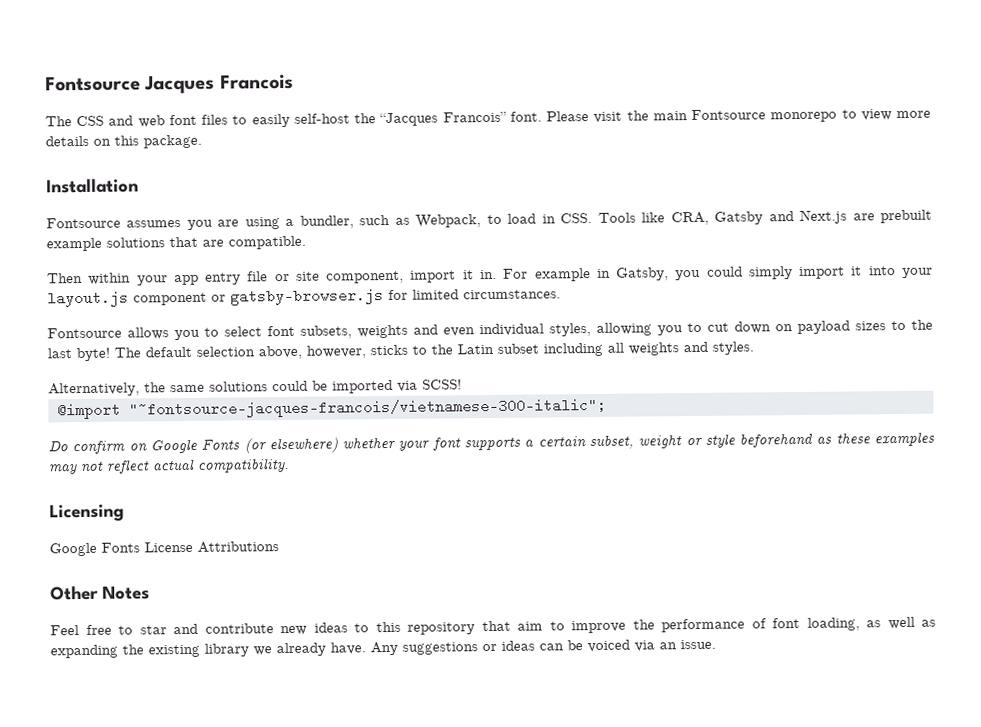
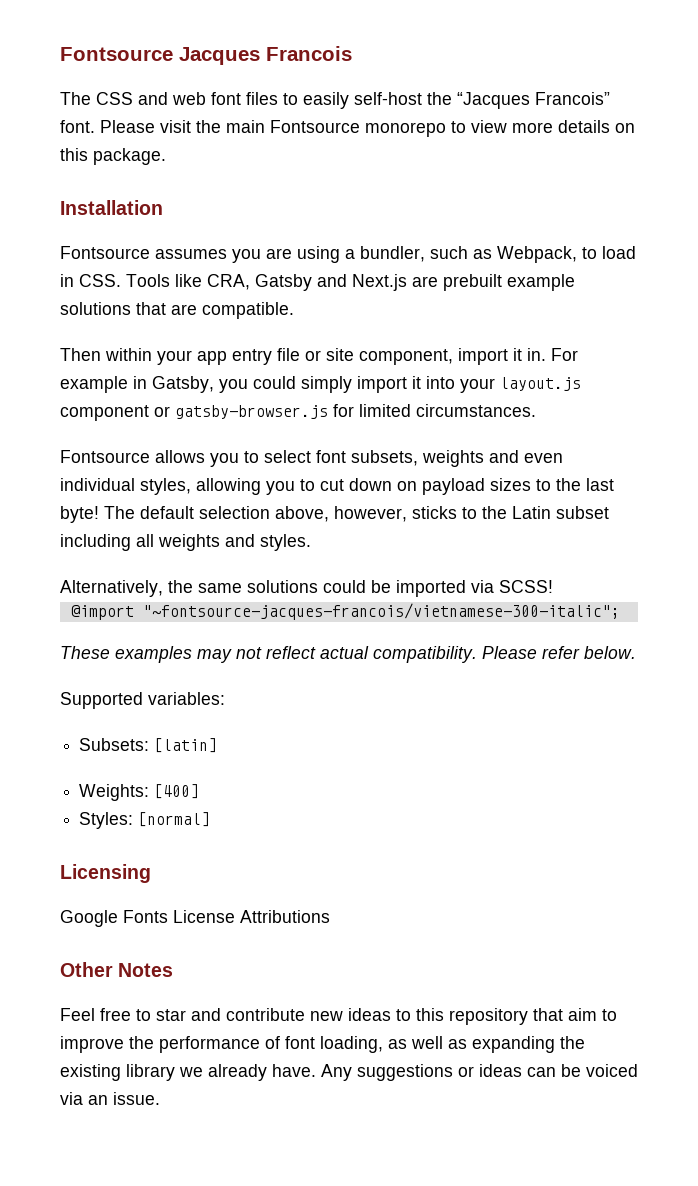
- Do confirm on Google Fonts (or elsewhere) whether your font supports a certain subset, weight or style beforehand as these examples may not reflect actual compatibility.
+ These examples may not reflect actual compatibility. Please refer below.
+ Supported variables:
+ Subsets: [latin]
+ Weights: [400]
+ Styles: [normal]

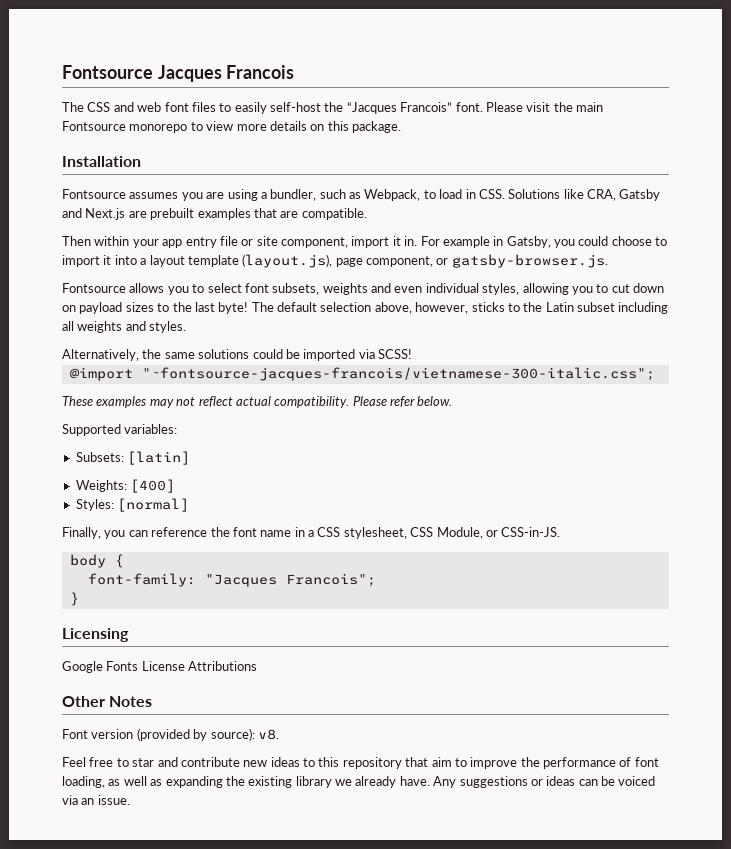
- Fontsource assumes you are using a bundler, such as Webpack, to load in CSS. Tools like CRA, Gatsby and Next.js are prebuilt example solutions that are compatible.
+ Fontsource assumes you are using a bundler, such as Webpack, to load in CSS. Solutions like CRA, Gatsby and Next.js are prebuilt examples that are compatible.
- For example in Gatsby, you could simply import it into your layout.js component or gatsby-browser.js for limited circumstances.
+ For example in Gatsby, you could choose to import it into a layout template (layout.js), page component, or gatsby-browser.js.
- @import "~fontsource-jacques-francois/vietnamese-300-italic";
+ @import "~fontsource-jacques-francois/vietnamese-300-italic.css";
+ Finally, you can reference the font name in a CSS stylesheet, CSS Module, or CSS-in-JS.
+ body {
+ font-family: "Jacques Francois";
+ }
+ Font version (provided by source): v8.

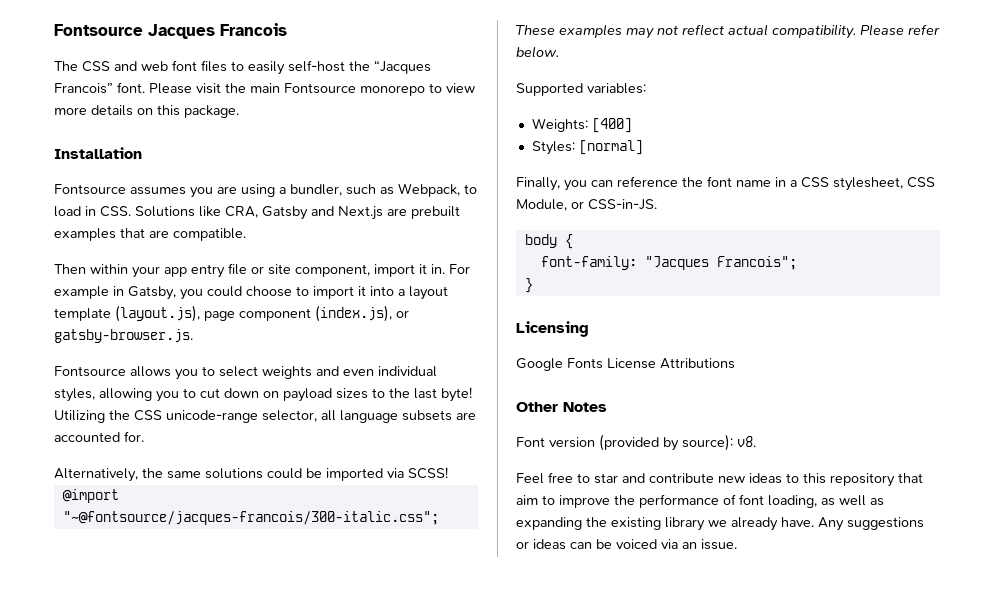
- For example in Gatsby, you could choose to import it into a layout template (layout.js), page component, or gatsby-browser.js.
+ For example in Gatsby, you could choose to import it into a layout template (layout.js), page component (index.js), or gatsby-browser.js.
- Fontsource allows you to select font subsets, weights and even individual styles, allowing you to cut down on payload sizes to the last byte!
+ Fontsource allows you to select weights and even individual styles, allowing you to cut down on payload sizes to the last byte!
- The default selection above, however, sticks to the Latin subset including all weights and styles.
+ Utilizing the CSS unicode-range selector, all language subsets are accounted for.
- @import "~fontsource-jacques-francois/vietnamese-300-italic.css";
+ @import "~@fontsource/jacques-francois/300-italic.css";
- Subsets: [latin]

